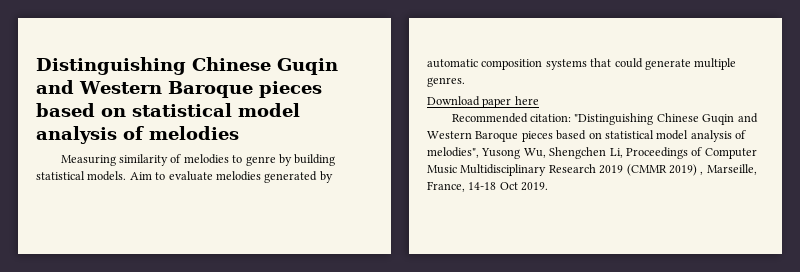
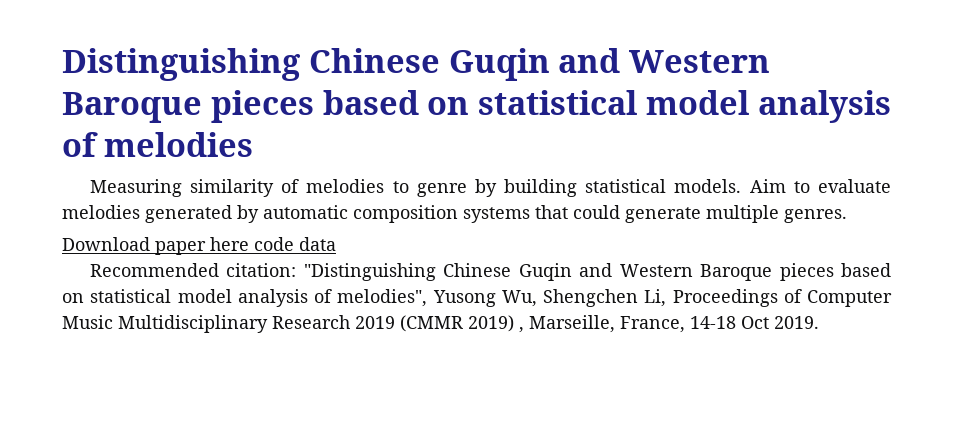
- Download paper here
+ Download paper here code data

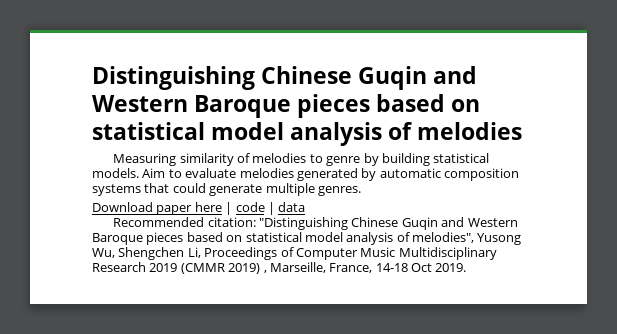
- Download paper here code data
+ Download paper here | code | data

